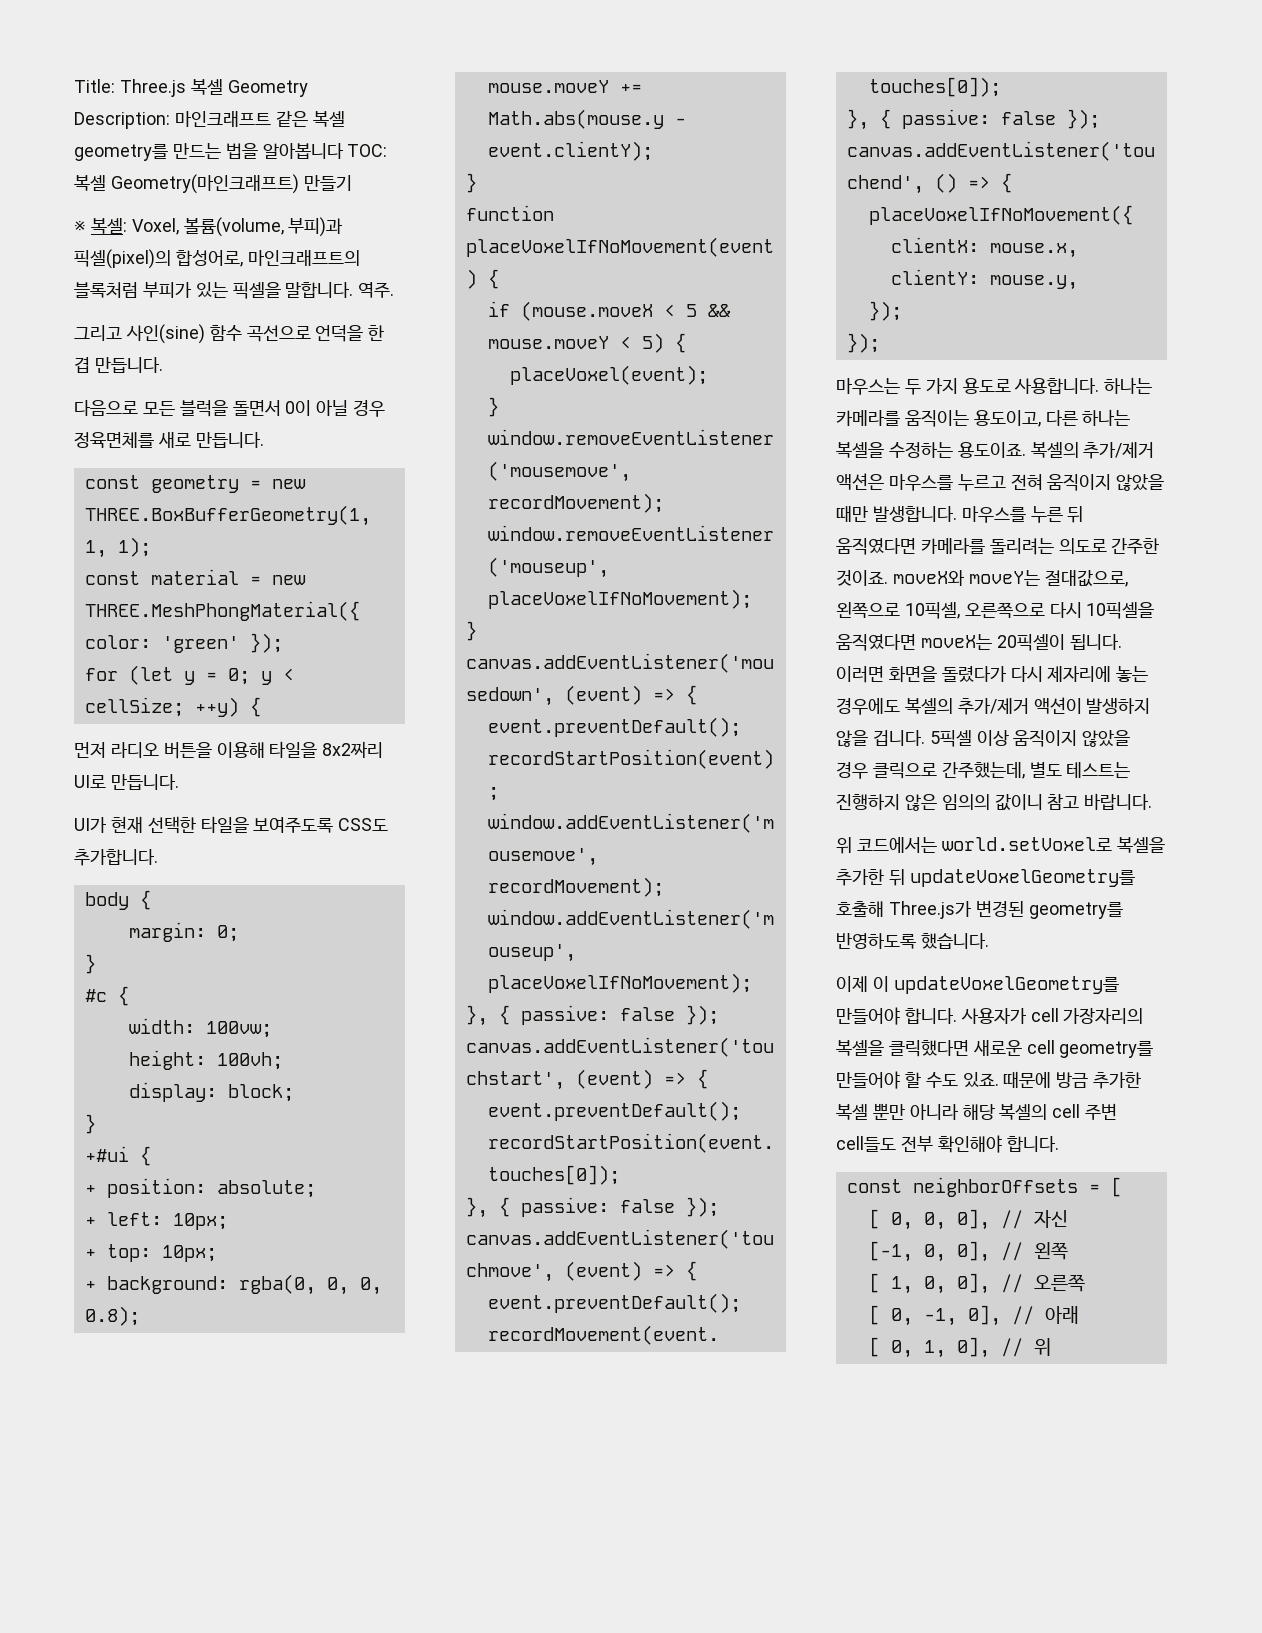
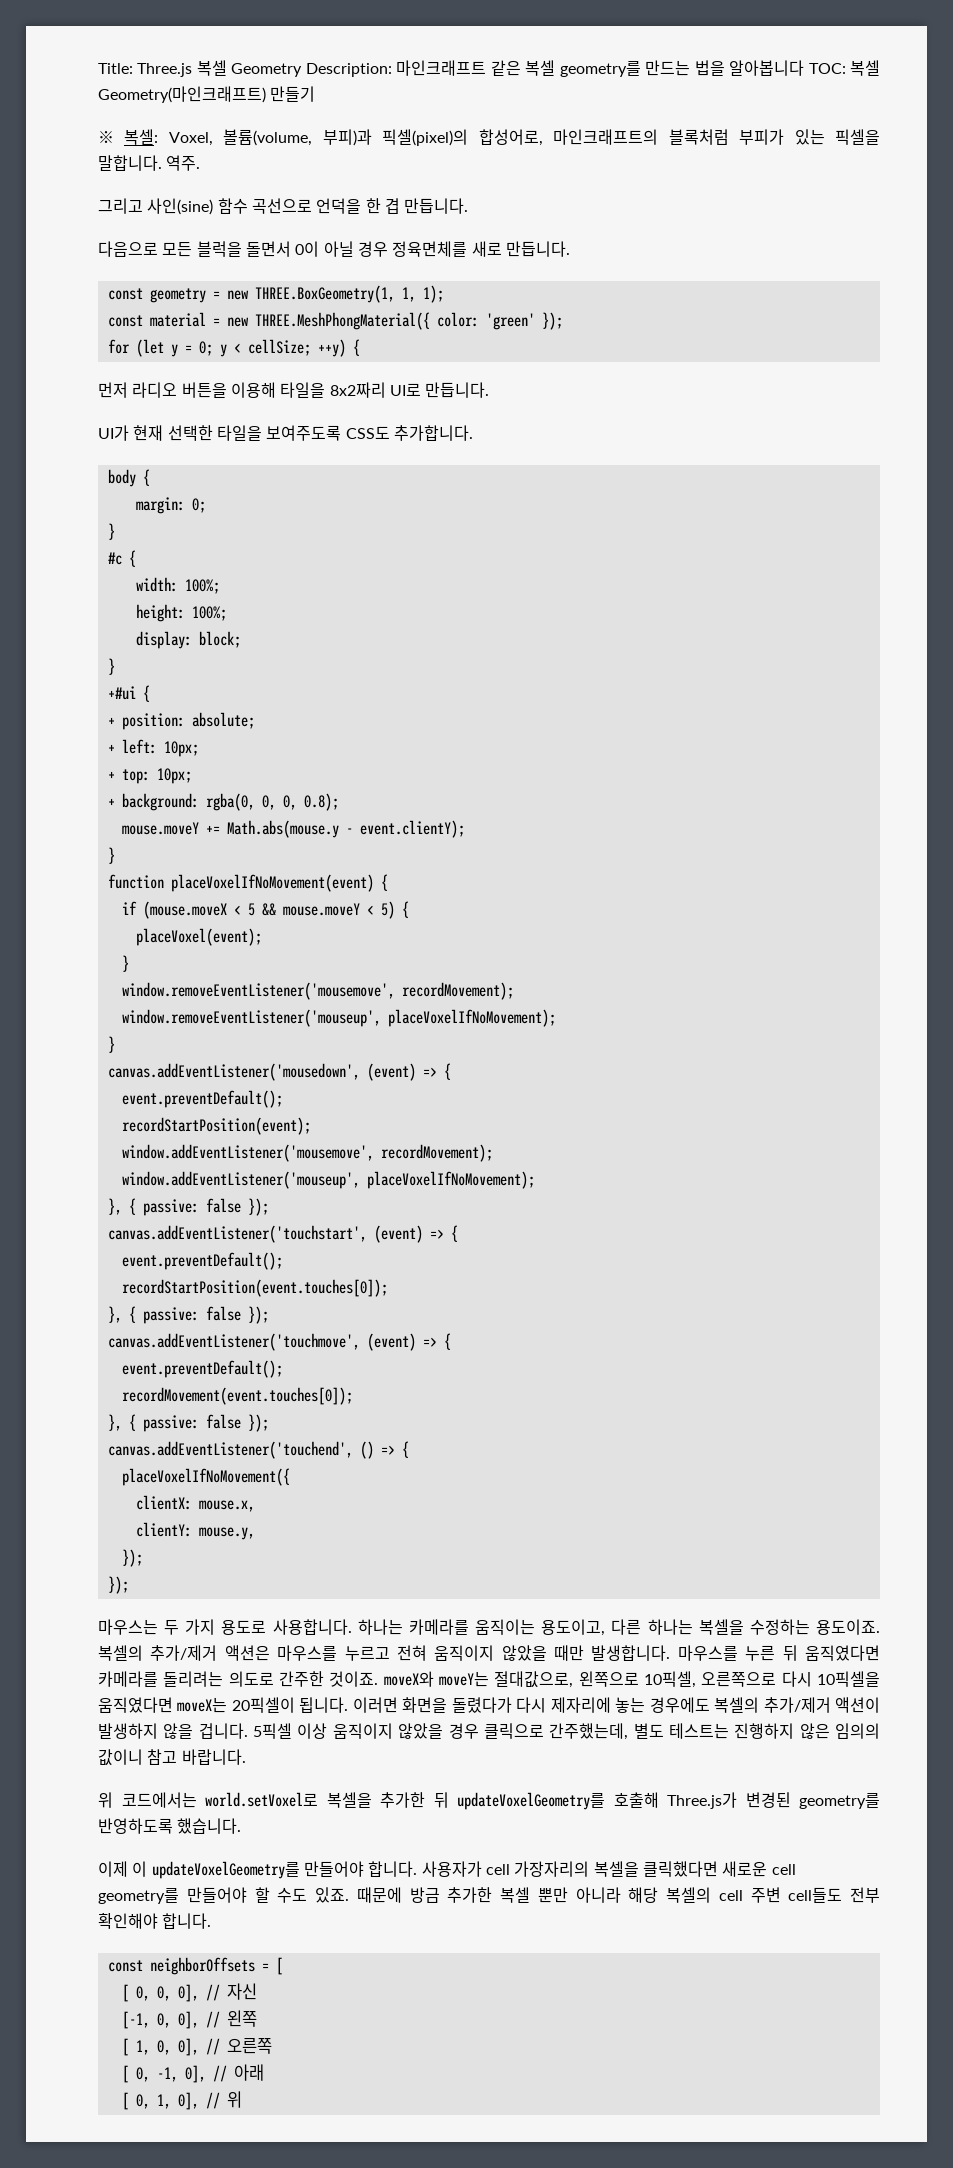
- const geometry = new THREE.BoxBufferGeometry(1, 1, 1);
+ const geometry = new THREE.BoxGeometry(1, 1, 1);
- width: 100vw;
+ width: 100%;
- height: 100vh;
+ height: 100%;

